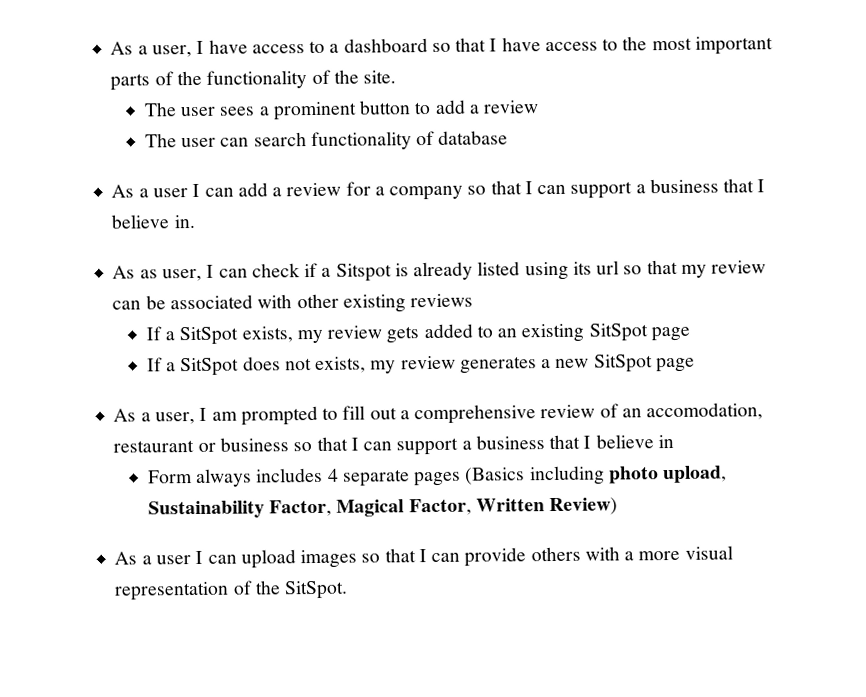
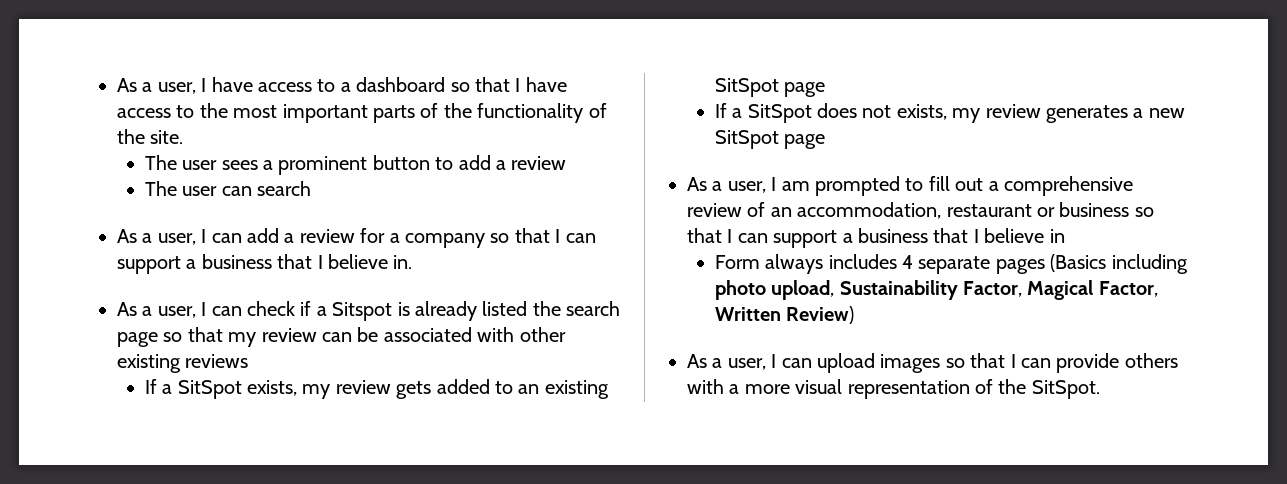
- The user can search functionality of database
- As a user I can add a review for a company so that I can support a business that I believe in.
+ The user can search
+ As a user, I can add a review for a company so that I can support a business that I believe in.
- As as user, I can check if a Sitspot is already listed using its url so that my review can be associated with other existing reviews
+ As a user, I can check if a Sitspot is already listed the search page so that my review can be associated with other existing reviews
- As a user, I am prompted to fill out a comprehensive review of an accomodation, restaurant or business so that I can support a business that I believe in
+ As a user, I am prompted to fill out a comprehensive review of an accommodation, restaurant or business so that I can support a business that I believe in
- As a user I can upload images so that I can provide others with a more visual representation of the SitSpot.
+ As a user, I can upload images so that I can provide others with a more visual representation of the SitSpot.

